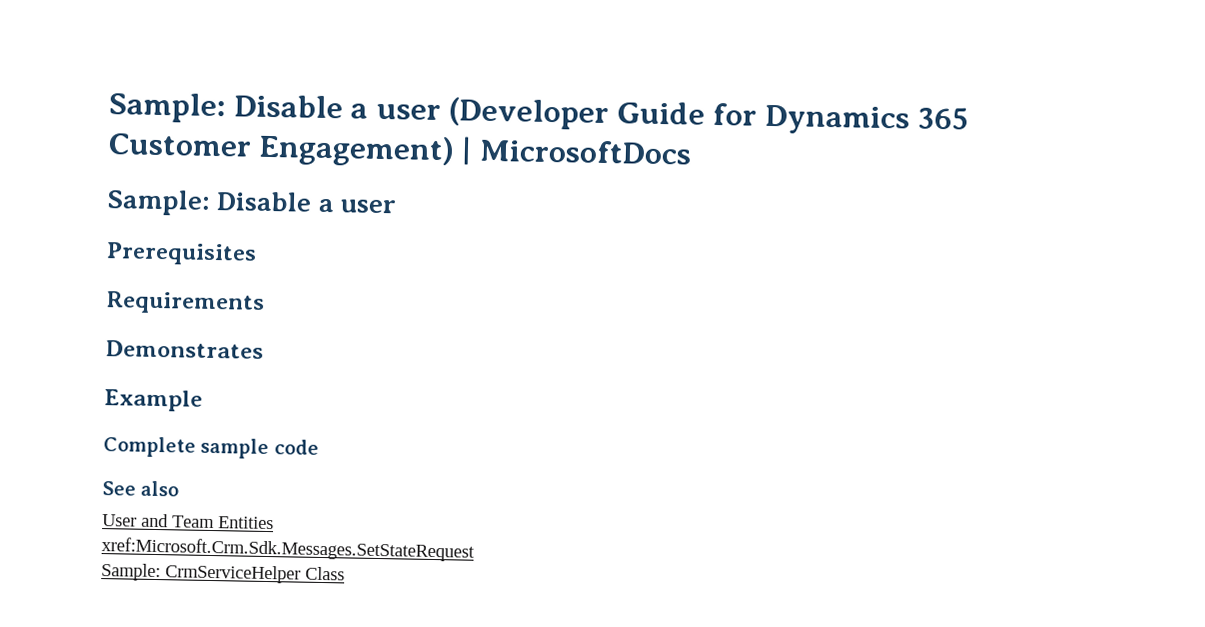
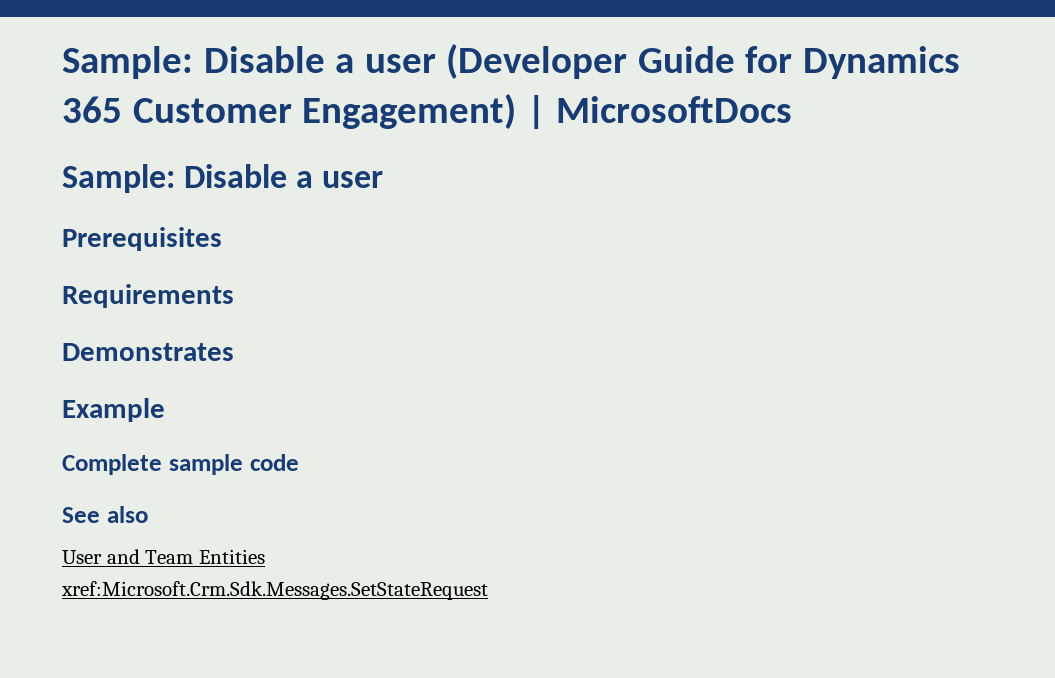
- Sample: CrmServiceHelper Class

